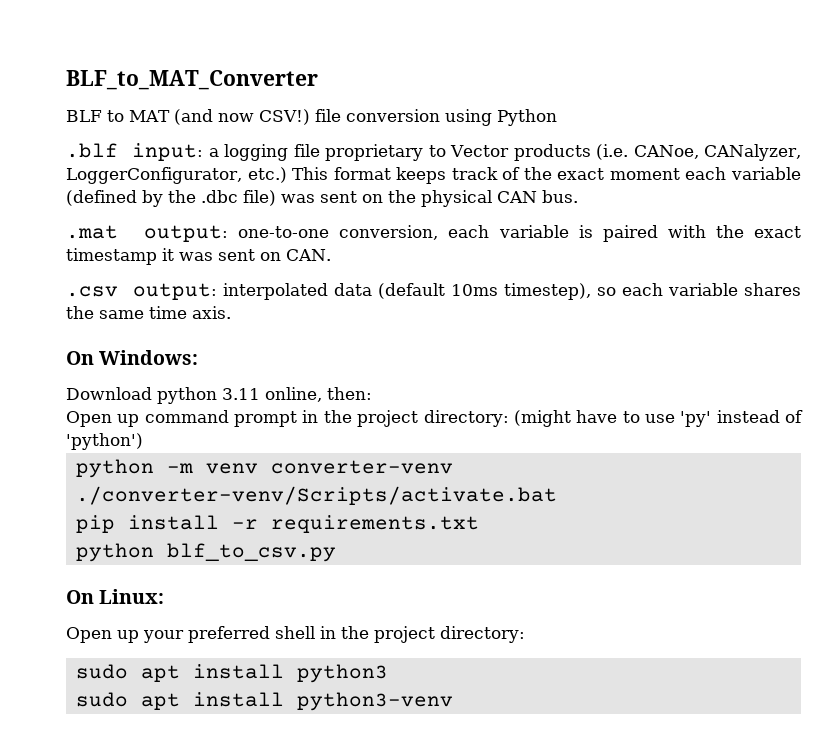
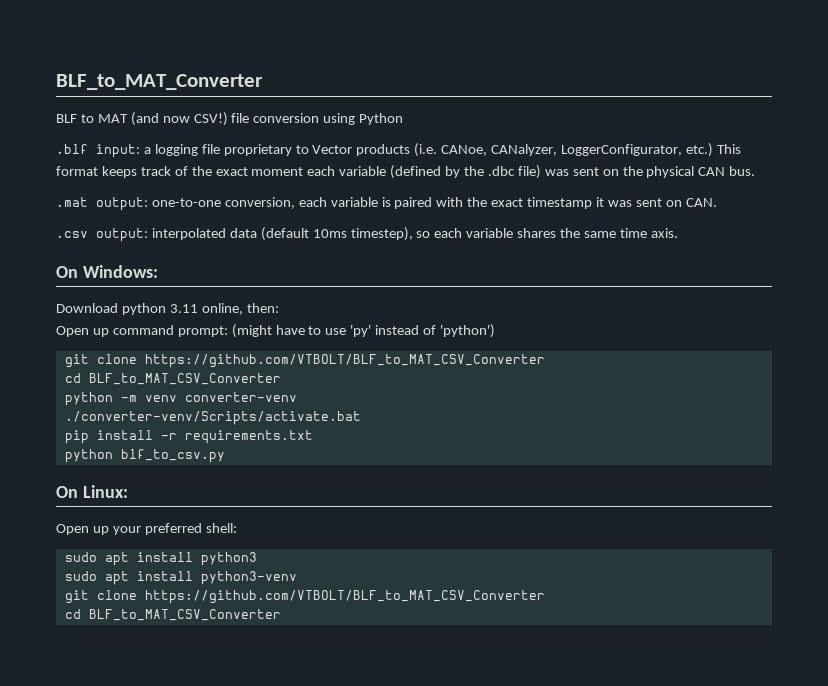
- Open up command prompt in the project directory: (might have to use 'py' instead of 'python')
+ Open up command prompt: (might have to use 'py' instead of 'python')
+ git clone https://github.com/VTBOLT/BLF_to_MAT_CSV_Converter
+ cd BLF_to_MAT_CSV_Converter
- Open up your preferred shell in the project directory:
+ Open up your preferred shell:
  sudo apt install python3-venv
+ git clone https://github.com/VTBOLT/BLF_to_MAT_CSV_Converter
+ cd BLF_to_MAT_CSV_Converter

